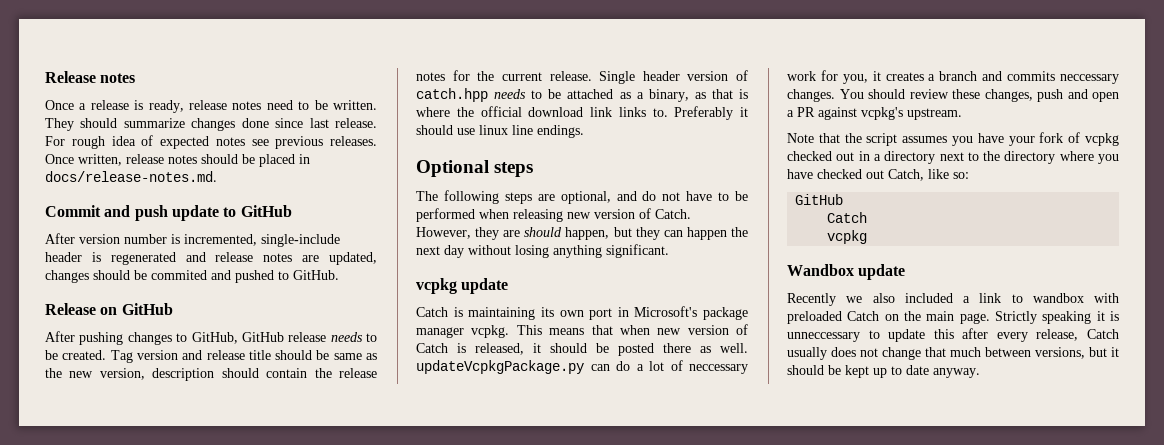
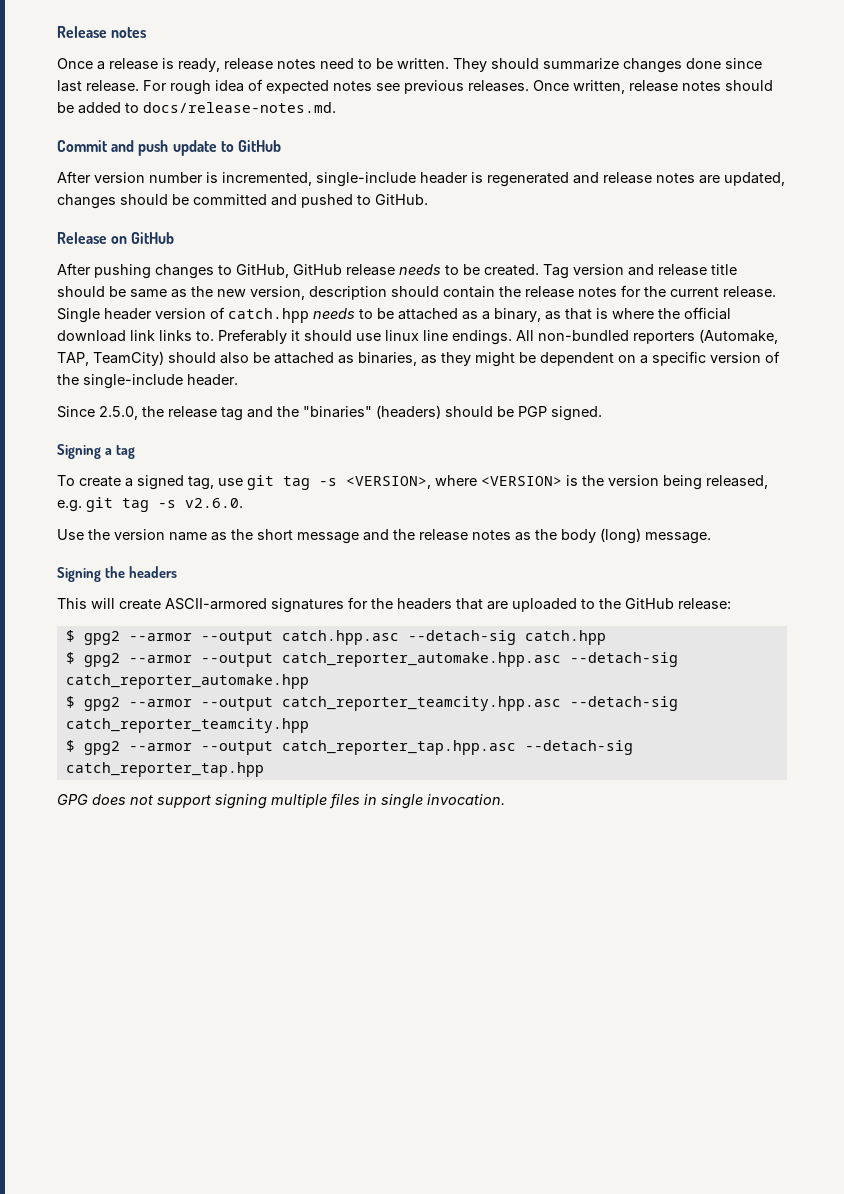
- Once written, release notes should be placed in docs/release-notes.md.
+ Once written, release notes should be added to docs/release-notes.md.
- After version number is incremented, single-include header is regenerated and release notes are updated, changes should be commited and pushed to GitHub.
+ After version number is incremented, single-include header is regenerated and release notes are updated, changes should be committed and pushed to GitHub.
- Preferably it should use linux line endings.
- Optional steps
- The following steps are optional, and do not have to be performed when releasing new version of Catch. However, they are should happen, but they can happen the next day without losing anything significant.
- vcpkg update
- Catch is maintaining its own port in Microsoft's package manager vcpkg. This means that when new version of Catch is released, it should be posted there as well. updateVcpkgPackage.py can do a lot of neccessary work for you, it creates a branch and commits neccessary changes. You should review these changes, push and open a PR against vcpkg's upstream.
- Note that the script assumes you have your fork of vcpkg checked out in a directory next to the directory where you have checked out Catch, like so:
- GitHub
- Catch
- vcpkg
- Wandbox update
- Recently we also included a link to wandbox with preloaded Catch on the main page. Strictly speaking it is unneccessary to update this after every release, Catch usually does not change that much between versions, but it should be kept up to date anyway.
+ Preferably it should use linux line endings. All non-bundled reporters (Automake, TAP, TeamCity) should also be attached as binaries, as they might be dependent on a specific version of the single-include header.
+ Since 2.5.0, the release tag and the "binaries" (headers) should be PGP signed.
+ Signing a tag
+ To create a signed tag, use git tag -s <VERSION>, where <VERSION> is the version being released, e.g. git tag -s v2.6.0.
+ Use the version name as the short message and the release notes as the body (long) message.
+ Signing the headers
+ This will create ASCII-armored signatures for the headers that are uploaded to the GitHub release:
+ $ gpg2 --armor --output catch.hpp.asc --detach-sig catch.hpp
+ $ gpg2 --armor --output catch_reporter_automake.hpp.asc --detach-sig catch_reporter_automake.hpp
+ $ gpg2 --armor --output catch_reporter_teamcity.hpp.asc --detach-sig catch_reporter_teamcity.hpp
+ $ gpg2 --armor --output catch_reporter_tap.hpp.asc --detach-sig catch_reporter_tap.hpp
+ GPG does not support signing multiple files in single invocation.

